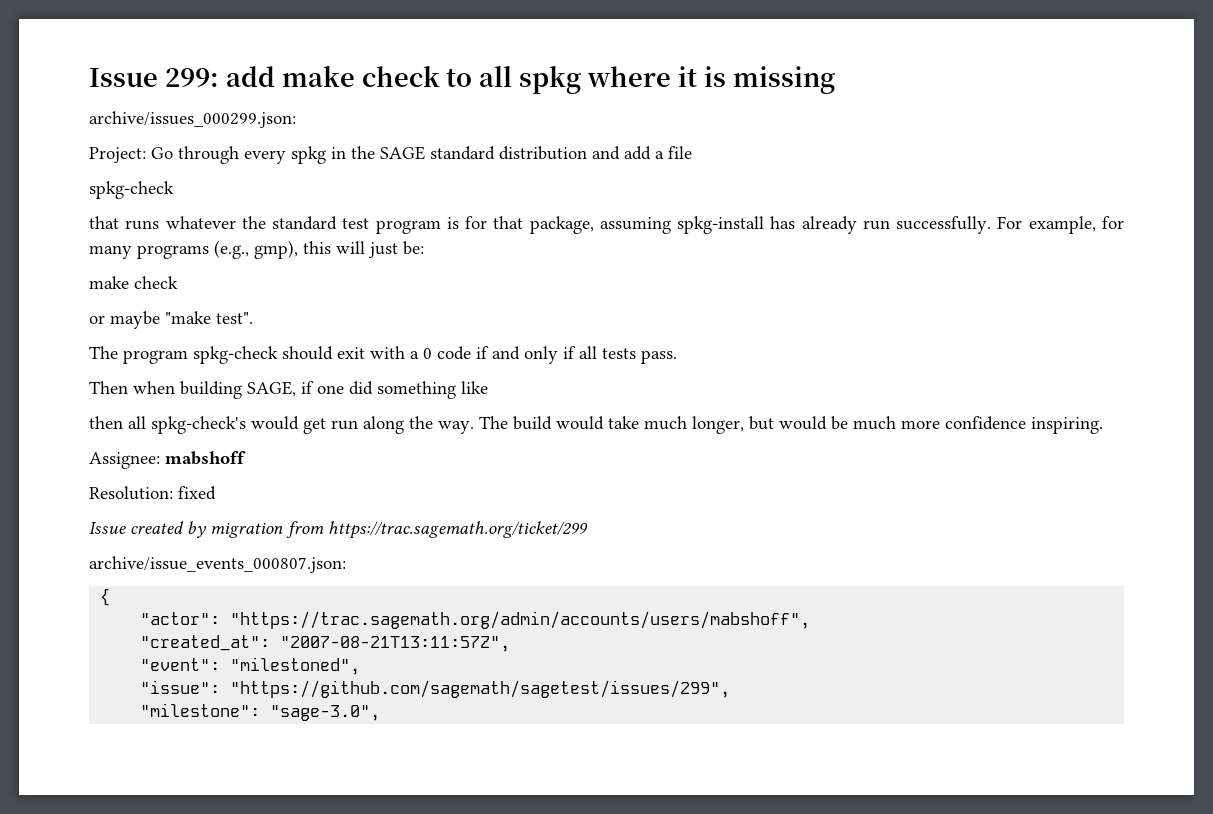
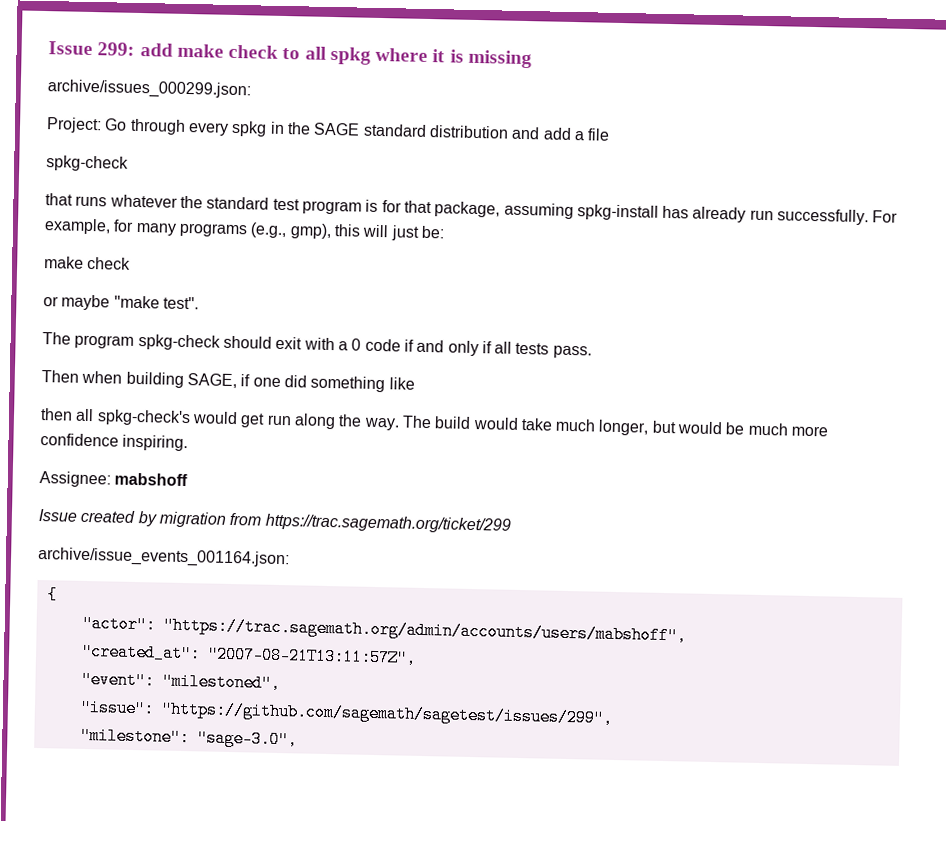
- Resolution: fixed
- archive/issue_events_000807.json:
+ archive/issue_events_001164.json:

